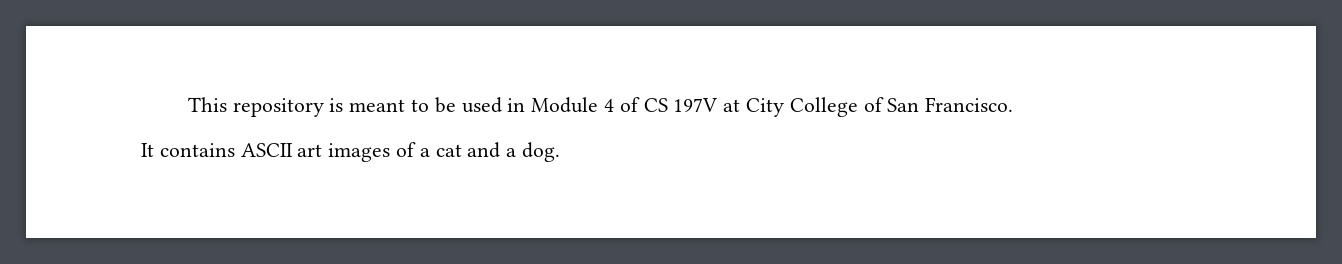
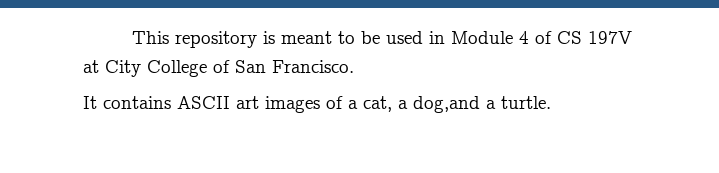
- It contains ASCII art images of a cat and a dog.
+ It contains ASCII art images of a cat, a dog,and a turtle.

